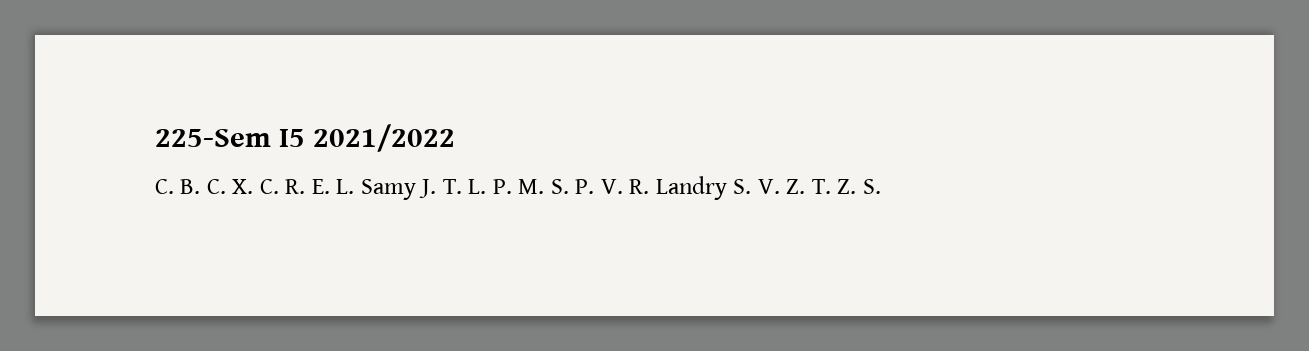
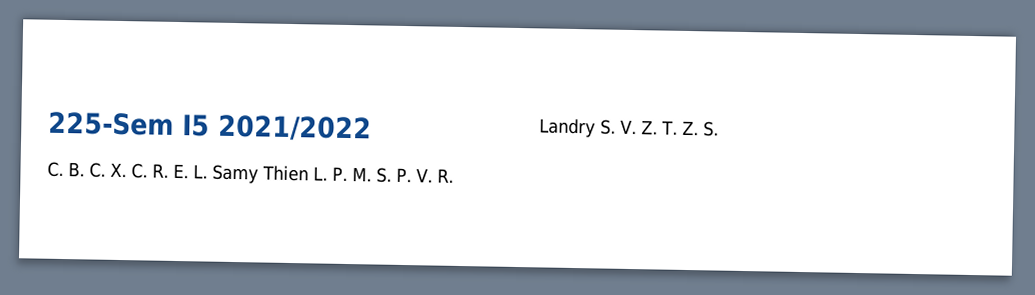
- C. B. C. X. C. R. E. L. Samy J. T. L. P. M. S. P. V. R. Landry S. V. Z. T. Z. S.
+ C. B. C. X. C. R. E. L. Samy Thien L. P. M. S. P. V. R. Landry S. V. Z. T. Z. S.

